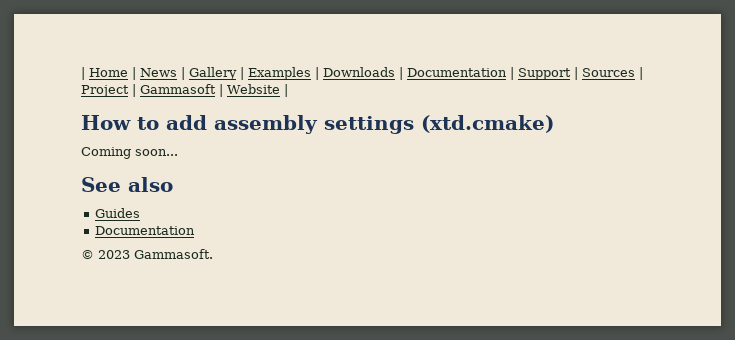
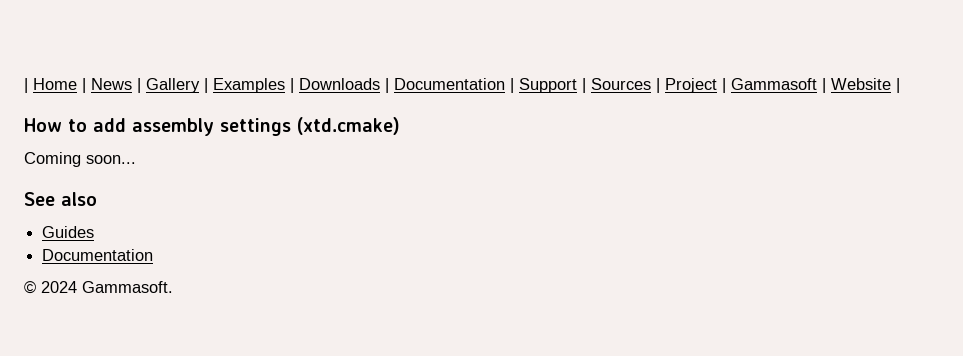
- © 2023 Gammasoft.
+ © 2024 Gammasoft.

